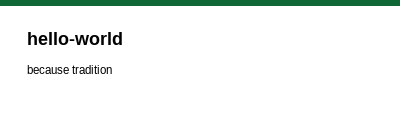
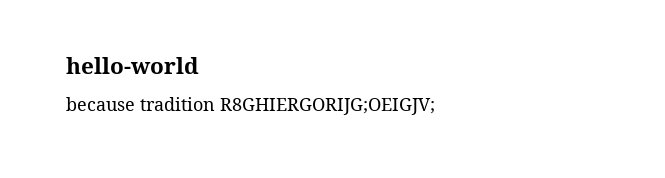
- because tradition
+ because tradition R8GHIERGORIJG;OEIGJV;

